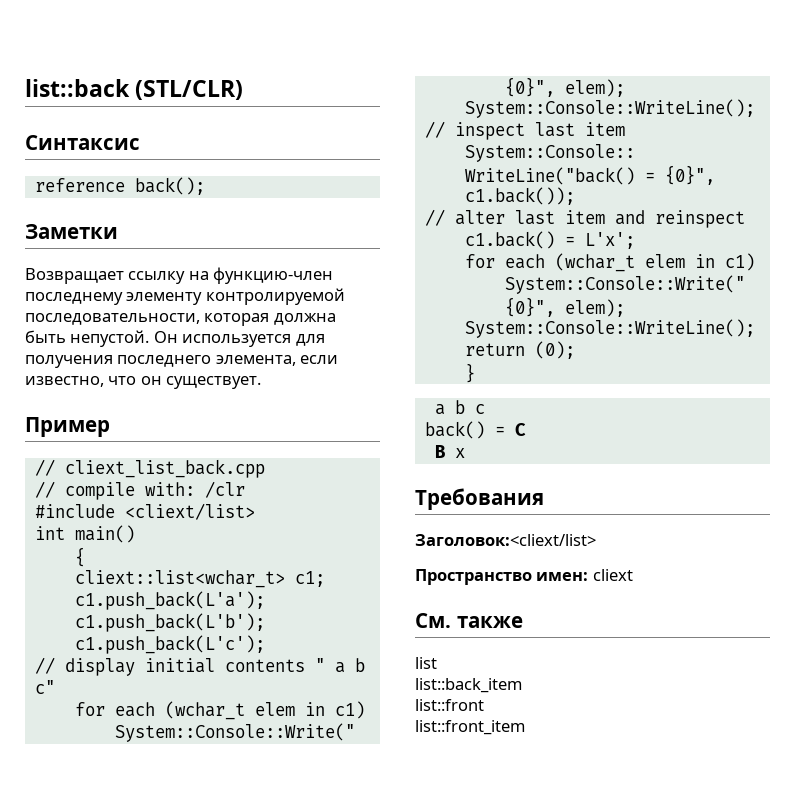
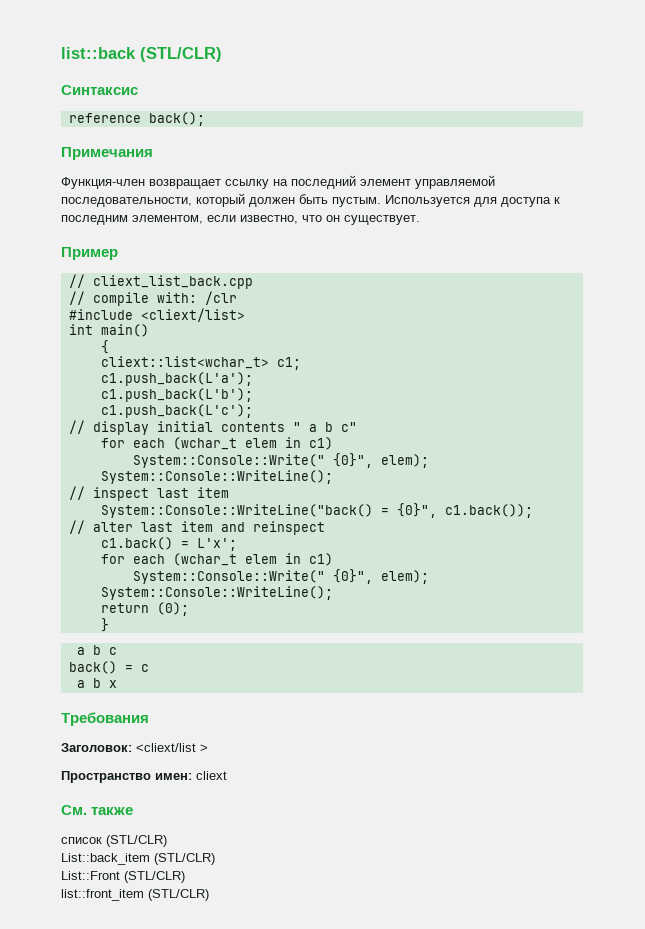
- Заметки
- Возвращает ссылку на функцию-член последнему элементу контролируемой последовательности, которая должна быть непустой. Он используется для получения последнего элемента, если известно, что он существует.
+ Примечания
+ Функция-член возвращает ссылку на последний элемент управляемой последовательности, который должен быть пустым. Используется для доступа к последним элементом, если известно, что он существует.
- back() = C
- B x
+ back() = c
+ a b x
- Заголовок:<cliext/list>
+ Заголовок: <cliext/list >
- list
- list::back_item
- list::front
+ список (STL/CLR)
+ List::back_item (STL/CLR)
+ List::Front (STL/CLR)
- list::front_item
+ list::front_item (STL/CLR)

